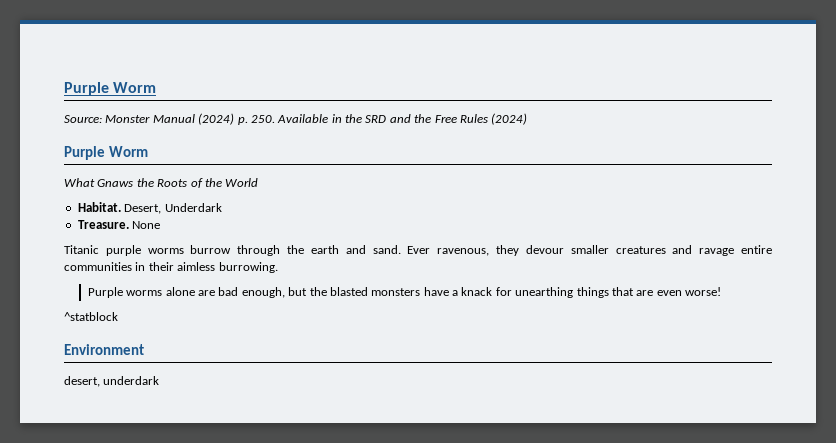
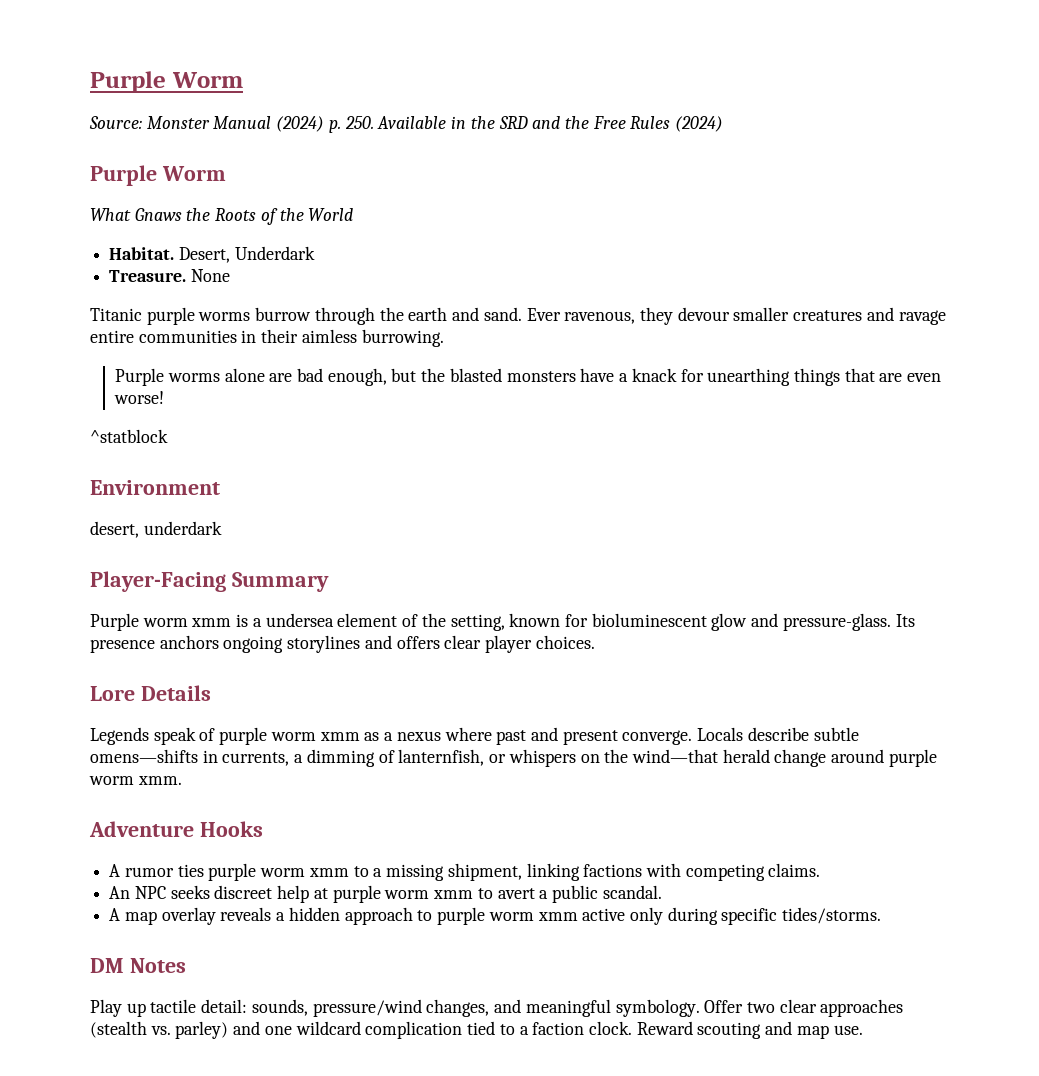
+ Player-Facing Summary
+ Purple worm xmm is a undersea element of the setting, known for bioluminescent glow and pressure-glass. Its presence anchors ongoing storylines and offers clear player choices.
+ Lore Details
+ Legends speak of purple worm xmm as a nexus where past and present converge. Locals describe subtle omens—shifts in currents, a dimming of lanternfish, or whispers on the wind—that herald change around purple worm xmm.
+ Adventure Hooks
+ A rumor ties purple worm xmm to a missing shipment, linking factions with competing claims.
+ An NPC seeks discreet help at purple worm xmm to avert a public scandal.
+ A map overlay reveals a hidden approach to purple worm xmm active only during specific tides/storms.
+ DM Notes
+ Play up tactile detail: sounds, pressure/wind changes, and meaningful symbology. Offer two clear approaches (stealth vs. parley) and one wildcard complication tied to a faction clock. Reward scouting and map use.

